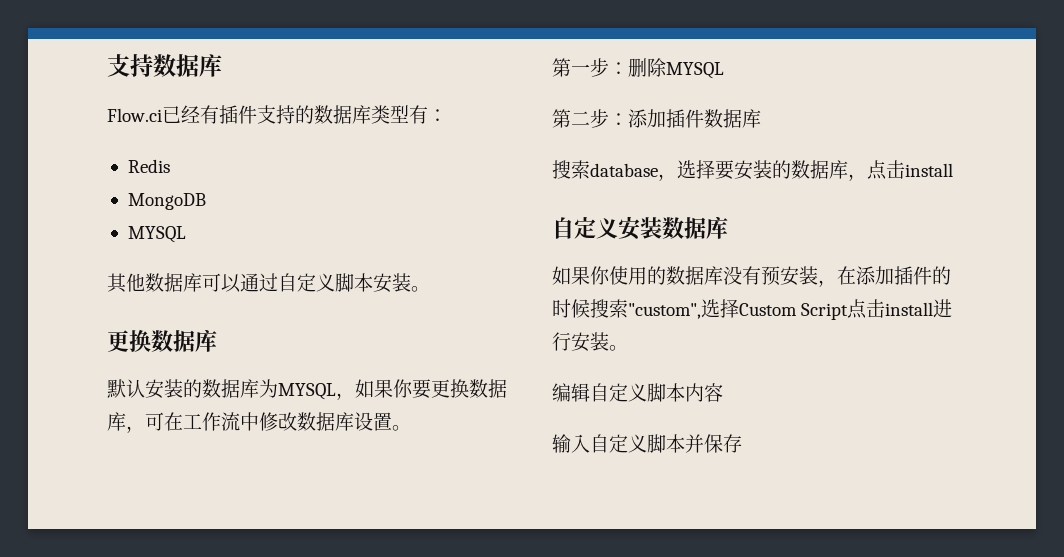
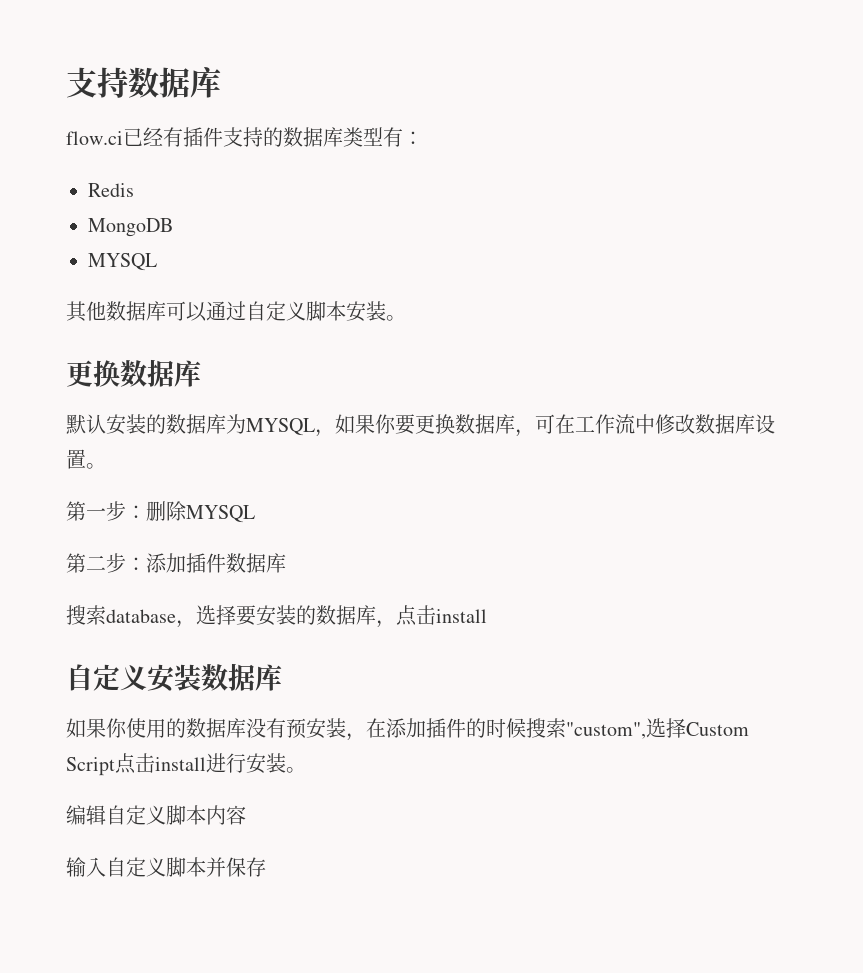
- Flow.ci已经有插件支持的数据库类型有：
+ flow.ci已经有插件支持的数据库类型有：

